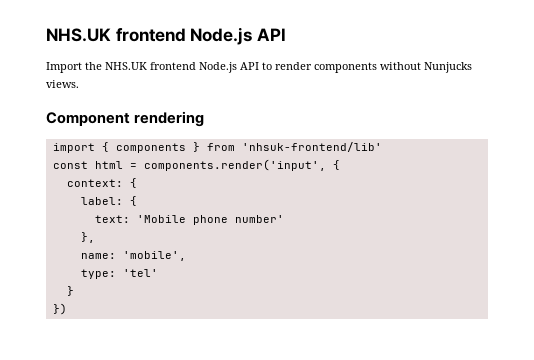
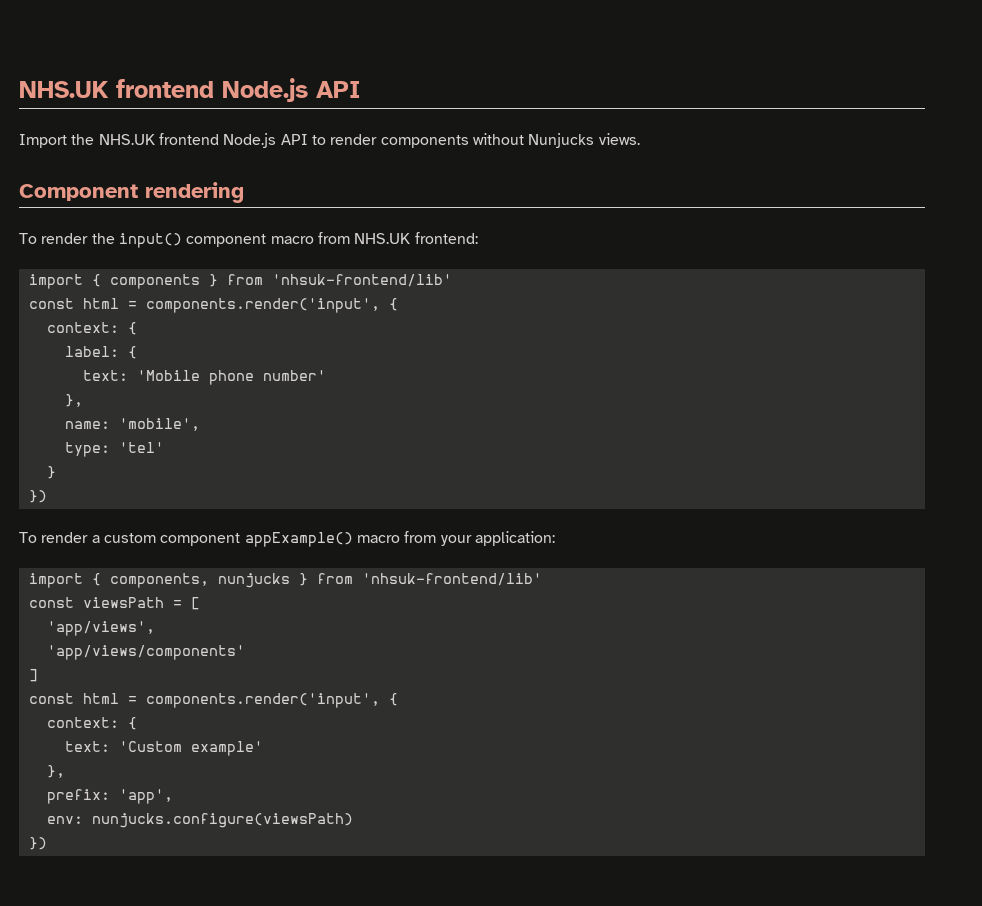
+ To render the input() component macro from NHS.UK frontend:
+ To render a custom component appExample() macro from your application:
+ import { components, nunjucks } from 'nhsuk-frontend/lib'
+ const viewsPath = [
+ 'app/views',
+ 'app/views/components'
+ ]
+ const html = components.render('input', {
+ context: {
+ text: 'Custom example'
+ },
+ prefix: 'app',
+ env: nunjucks.configure(viewsPath)
+ })

